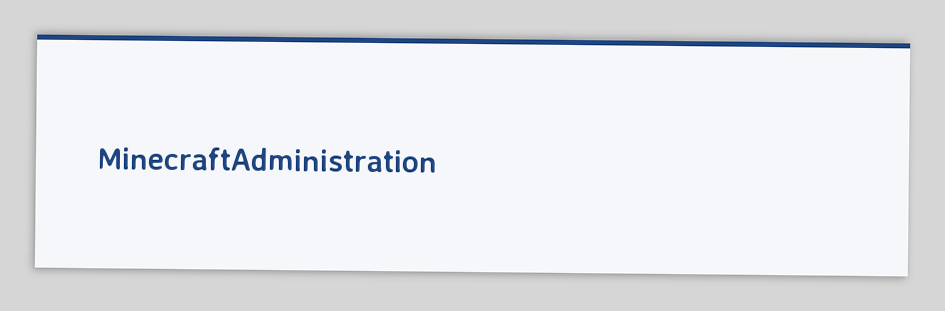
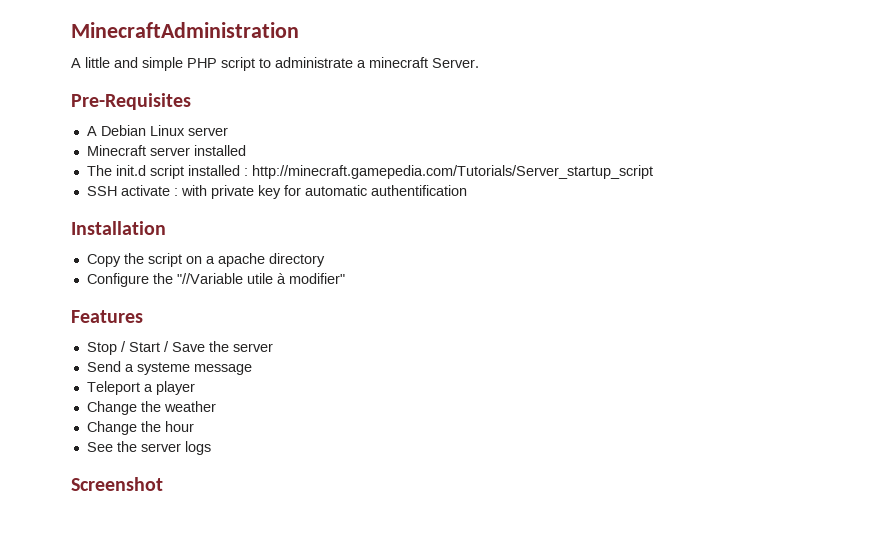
+ A little and simple PHP script to administrate a minecraft Server.
+ Pre-Requisites
+ A Debian Linux server
+ Minecraft server installed
+ The init.d script installed : http://minecraft.gamepedia.com/Tutorials/Server_startup_script
+ SSH activate : with private key for automatic authentification
+ Installation
+ Copy the script on a apache directory
+ Configure the "//Variable utile à modifier"
+ Features
+ Stop / Start / Save the server
+ Send a systeme message
+ Teleport a player
+ Change the weather
+ Change the hour
+ See the server logs
+ Screenshot

